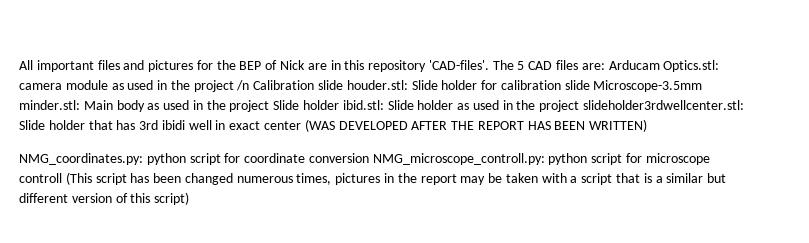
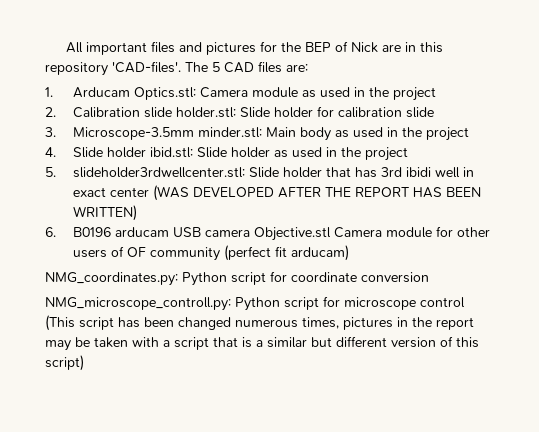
- The 5 CAD files are: Arducam Optics.stl: camera module as used in the project /n Calibration slide houder.stl: Slide holder for calibration slide Microscope-3.5mm minder.stl: Main body as used in the project Slide holder ibid.stl: Slide holder as used in the project slideholder3rdwellcenter.stl: Slide holder that has 3rd ibidi well in exact center (WAS DEVELOPED AFTER THE REPORT HAS BEEN WRITTEN)
+ The 5 CAD files are:
+ 1. Arducam Optics.stl: Camera module as used in the project
+ 2. Calibration slide holder.stl: Slide holder for calibration slide
+ 3. Microscope-3.5mm minder.stl: Main body as used in the project
+ 4. Slide holder ibid.stl: Slide holder as used in the project
+ 5. slideholder3rdwellcenter.stl: Slide holder that has 3rd ibidi well in exact center (WAS DEVELOPED AFTER THE REPORT HAS BEEN WRITTEN)
+ 6. B0196 arducam USB camera Objective.stl Camera module for other users of OF community (perfect fit arducam)
- NMG_coordinates.py: python script for coordinate conversion NMG_microscope_controll.py: python script for microscope controll (This script has been changed numerous times, pictures in the report may be taken with a script that is a similar but different version of this script)
+ NMG_coordinates.py: Python script for coordinate conversion
+ NMG_microscope_controll.py: Python script for microscope control (This script has been changed numerous times, pictures in the report may be taken with a script that is a similar but different version of this script)

